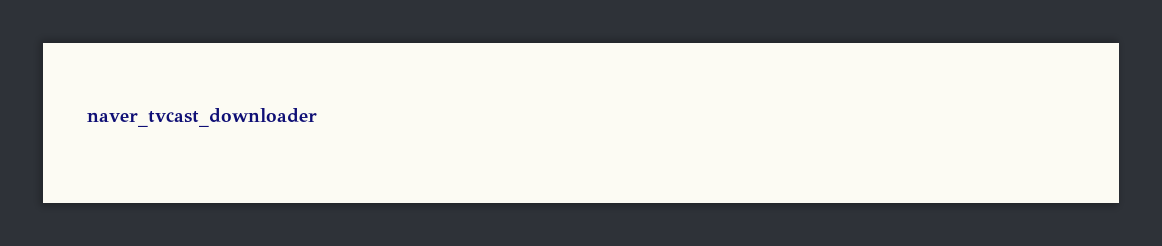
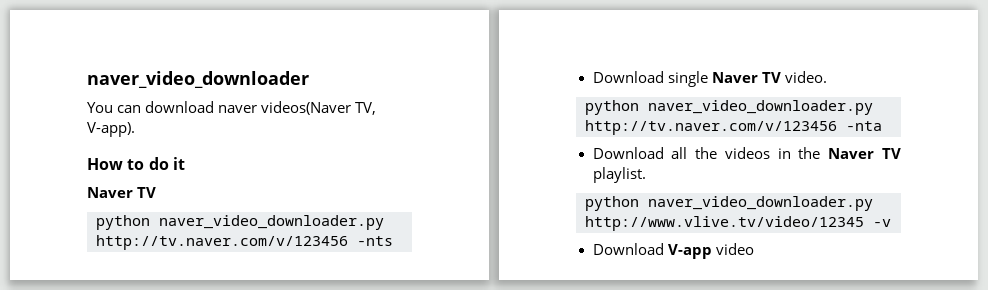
- naver_tvcast_downloader
+ naver_video_downloader
+ You can download naver videos(Naver TV, V-app).
+ How to do it
+ Naver TV
+ python naver_video_downloader.py http://tv.naver.com/v/123456 -nts
+ Download single Naver TV video.
+ python naver_video_downloader.py http://tv.naver.com/v/123456 -nta
+ Download all the videos in the Naver TV playlist.
+ python naver_video_downloader.py http://www.vlive.tv/video/12345 -v
+ Download V-app video

